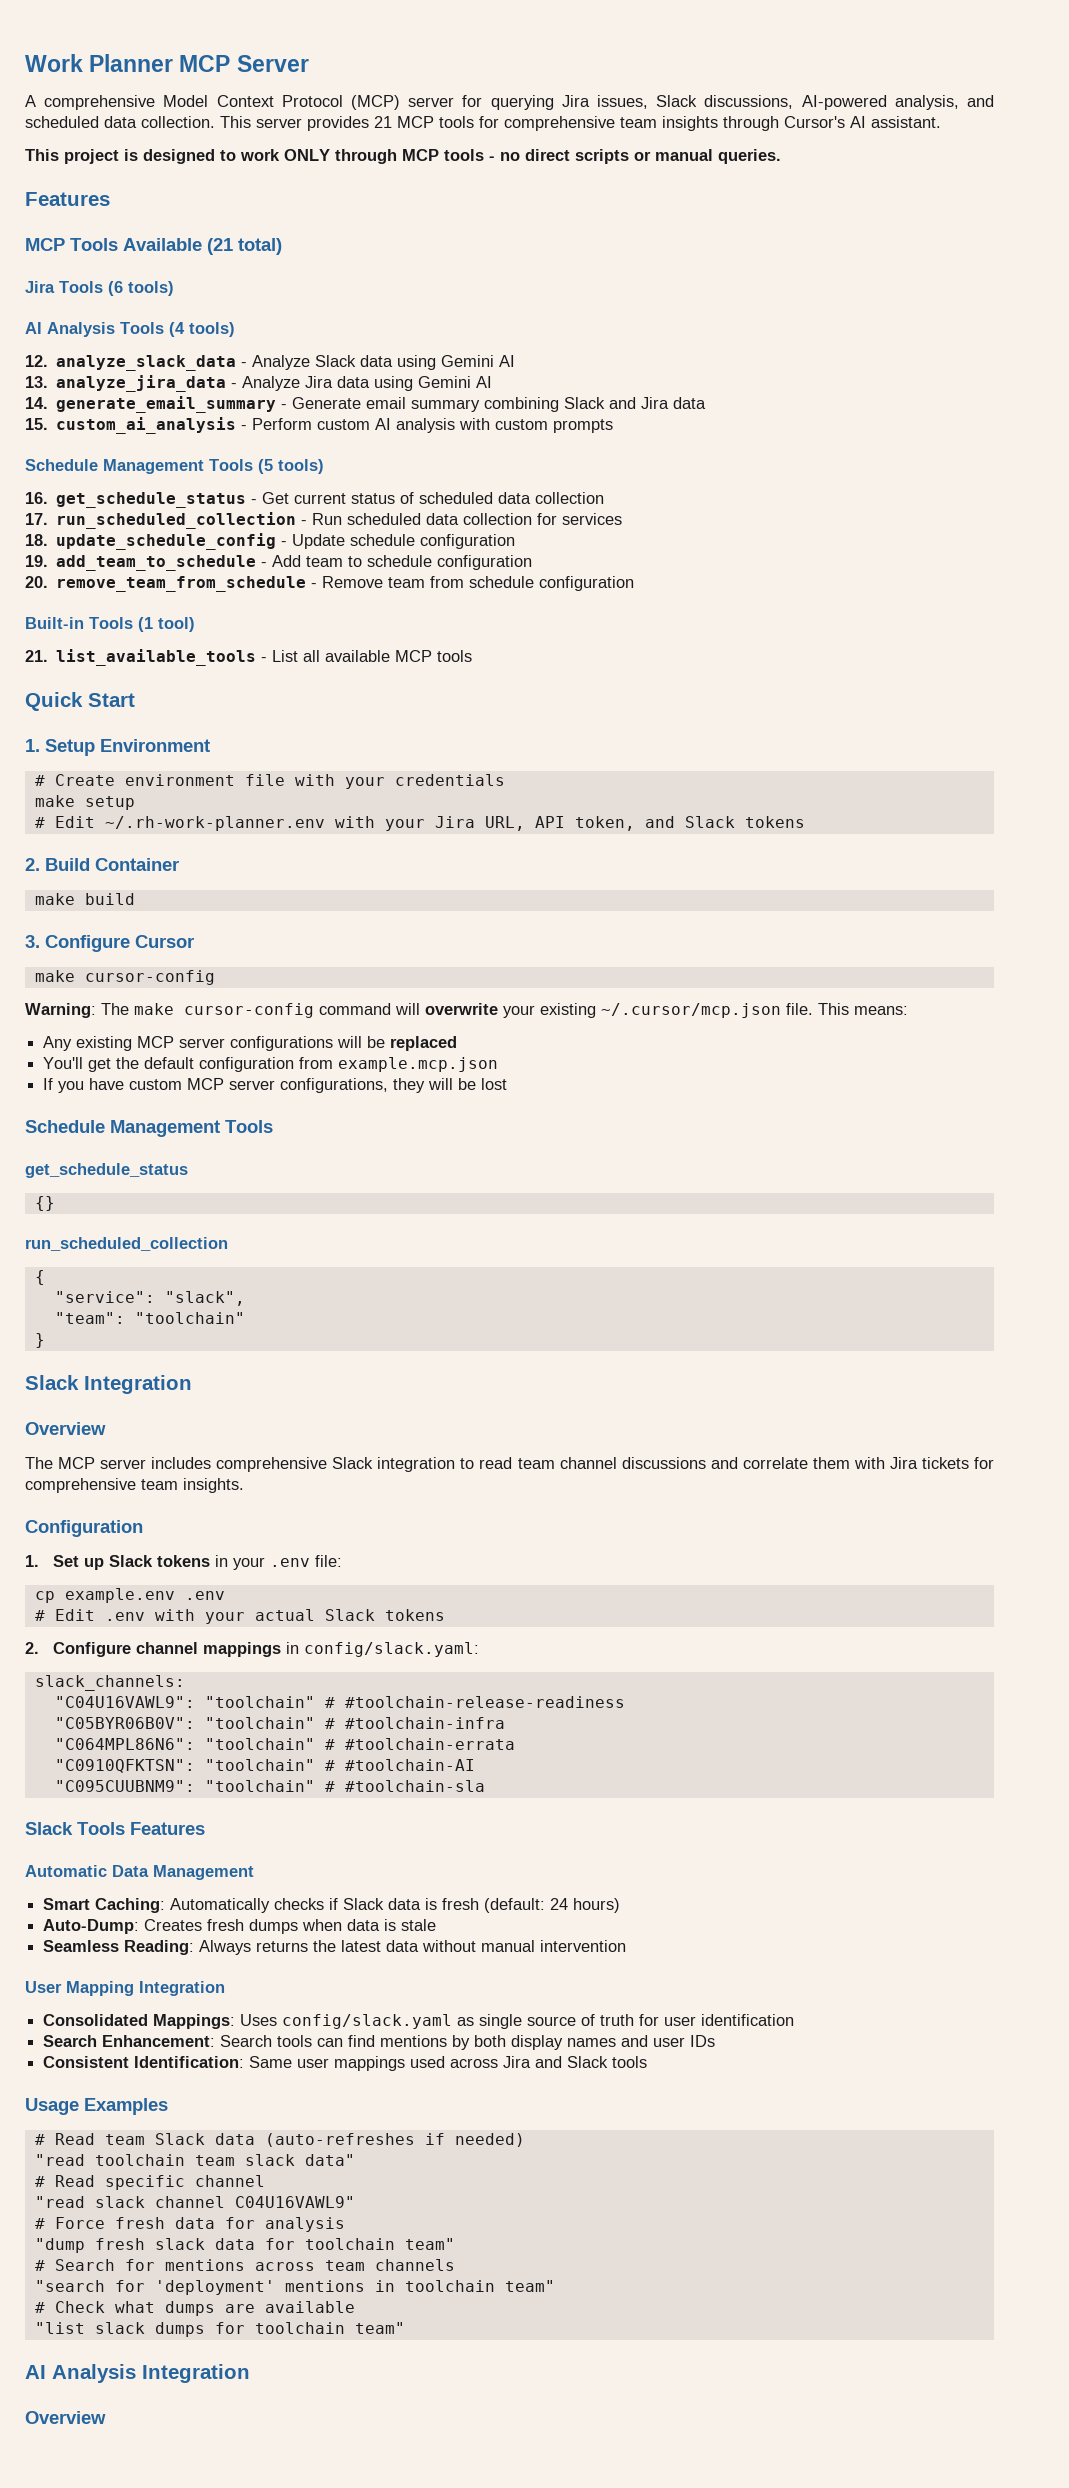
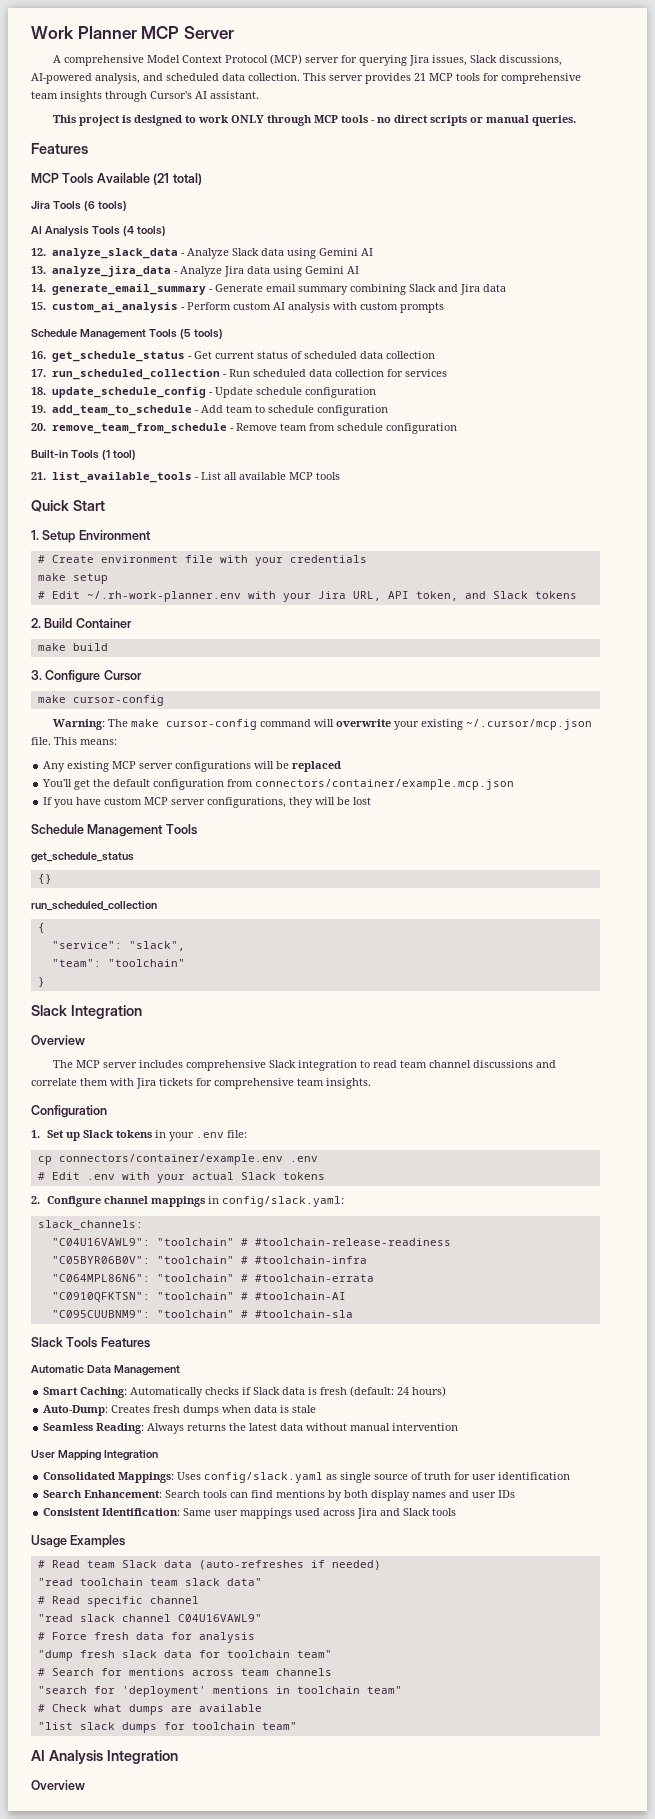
- You'll get the default configuration from example.mcp.json
+ You'll get the default configuration from connectors/container/example.mcp.json
- cp example.env .env
+ cp connectors/container/example.env .env

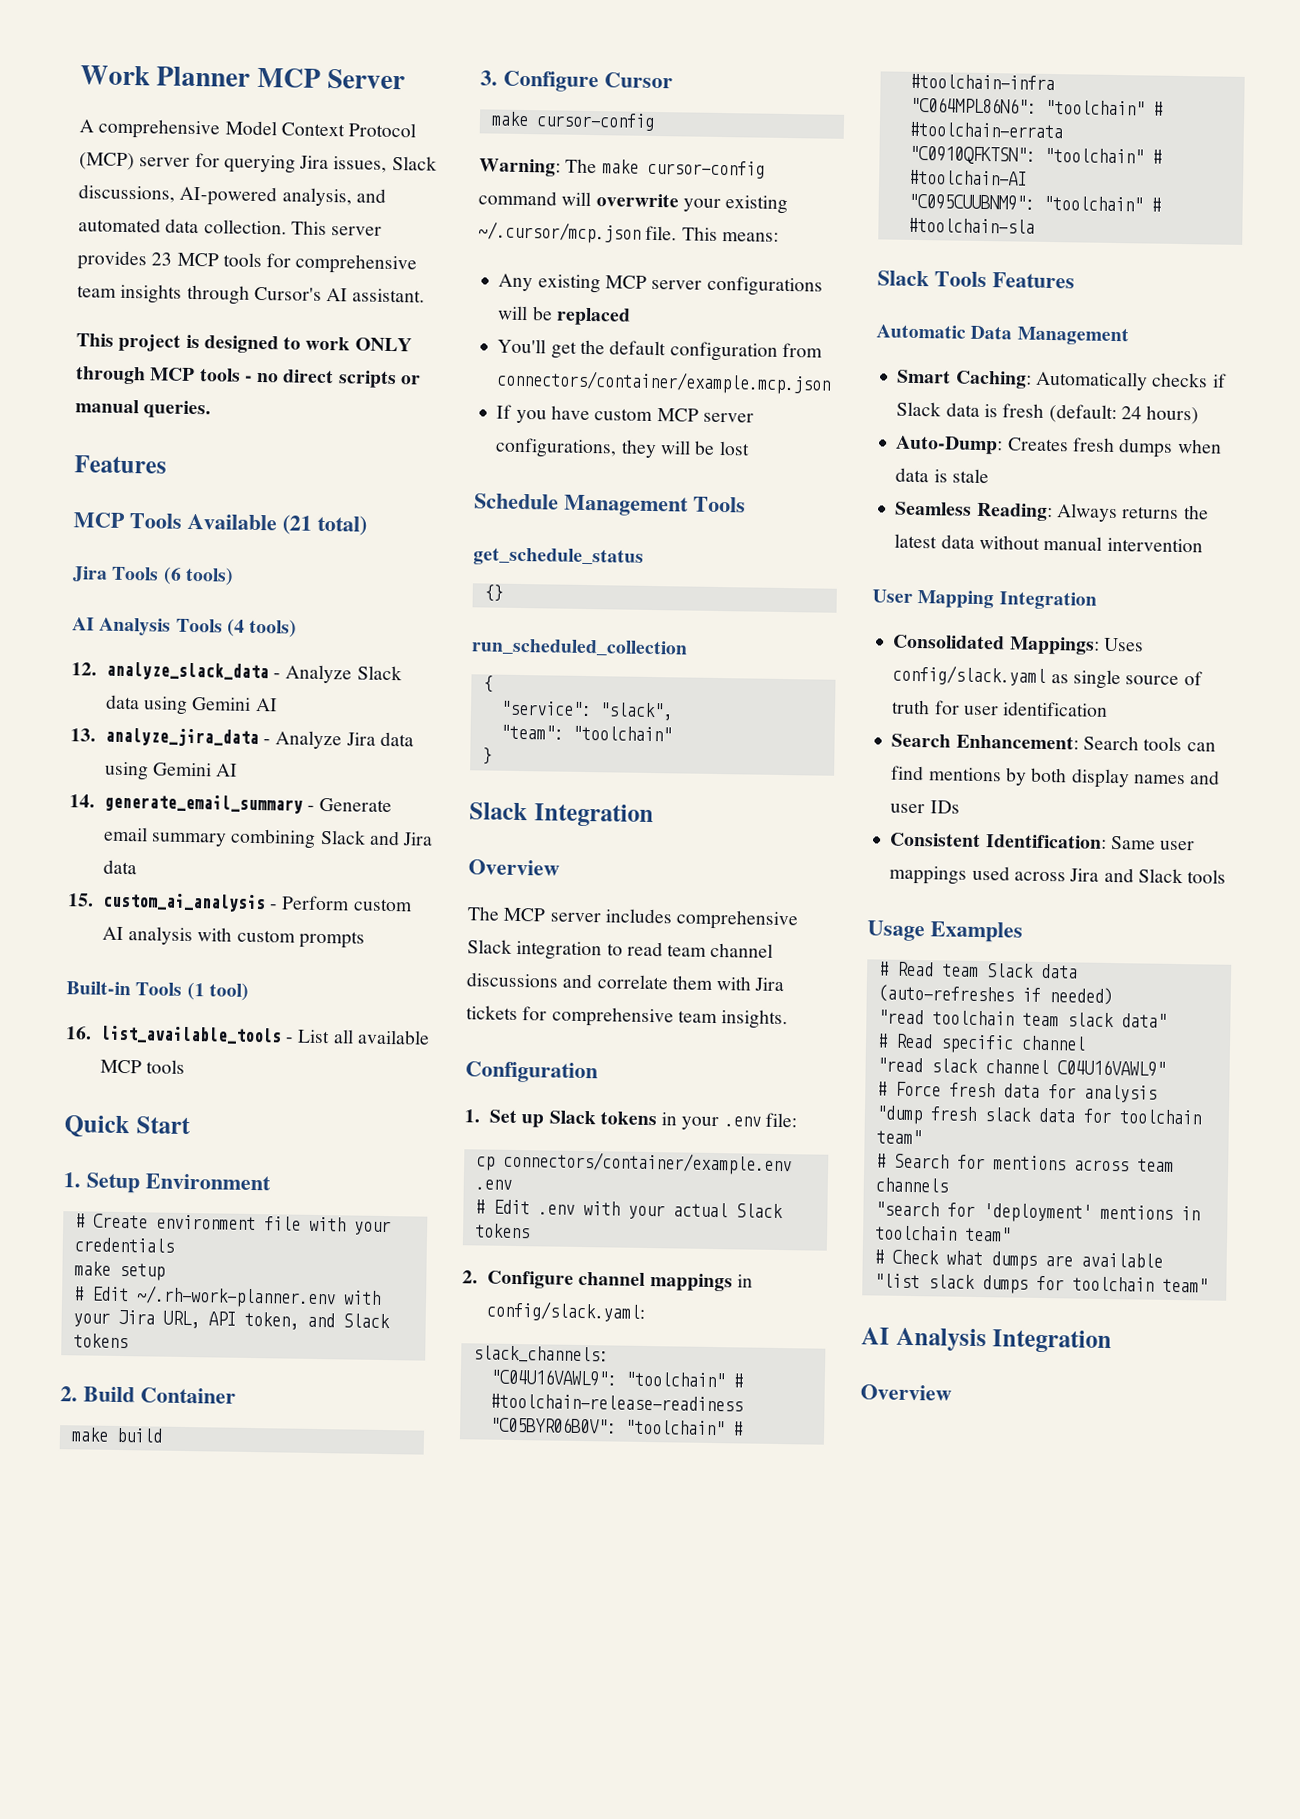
- A comprehensive Model Context Protocol (MCP) server for querying Jira issues, Slack discussions, AI-powered analysis, and scheduled data collection.
+ A comprehensive Model Context Protocol (MCP) server for querying Jira issues, Slack discussions, AI-powered analysis, and automated data collection.
- This server provides 21 MCP tools for comprehensive team insights through Cursor's AI assistant.
+ This server provides 23 MCP tools for comprehensive team insights through Cursor's AI assistant.
- Schedule Management Tools (5 tools)
- 16. get_schedule_status - Get current status of scheduled data collection
- 17. run_scheduled_collection - Run scheduled data collection for services
- 18. update_schedule_config - Update schedule configuration
- 19. add_team_to_schedule - Add team to schedule configuration
- 20. remove_team_from_schedule - Remove team from schedule configuration
- 21. list_available_tools - List all available MCP tools
+ 16. list_available_tools - List all available MCP tools

